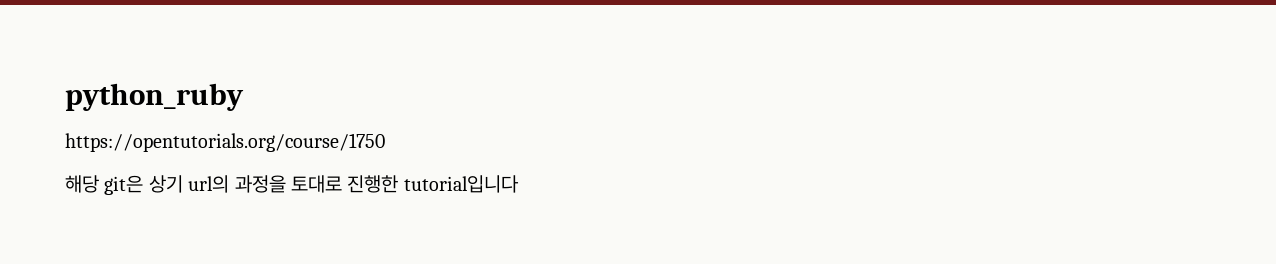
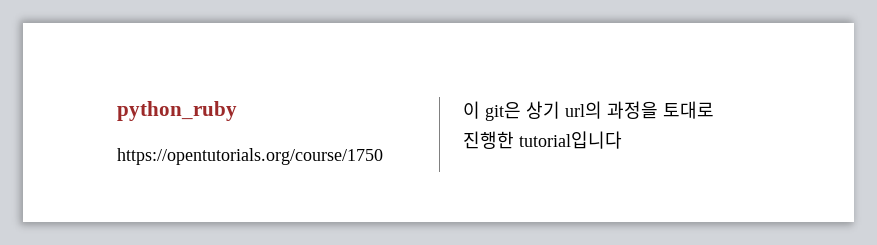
- 해당 git은 상기 url의 과정을 토대로 진행한 tutorial입니다
+ 이 git은 상기 url의 과정을 토대로 진행한 tutorial입니다

